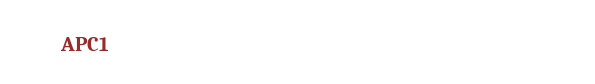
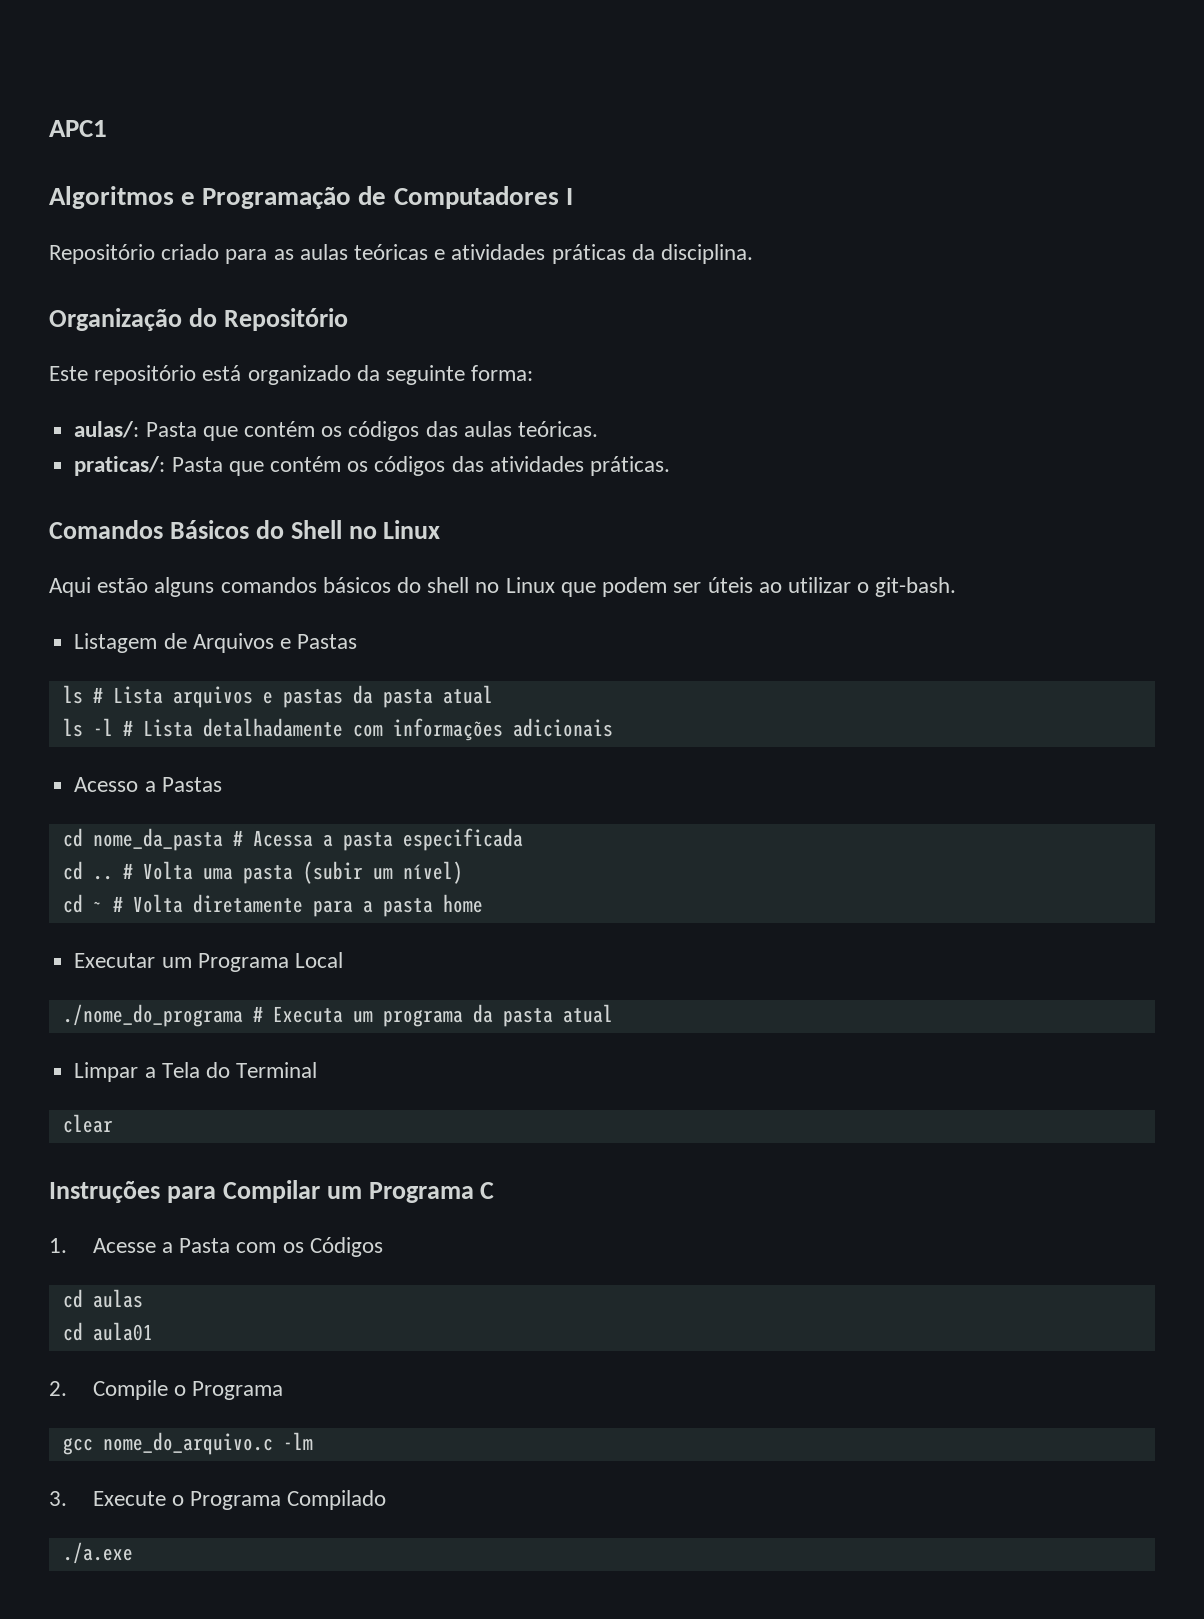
+ Algoritmos e Programação de Computadores I
+ Repositório criado para as aulas teóricas e atividades práticas da disciplina.
+ Organização do Repositório
+ Este repositório está organizado da seguinte forma:
+ aulas/: Pasta que contém os códigos das aulas teóricas.
+ praticas/: Pasta que contém os códigos das atividades práticas.
+ Comandos Básicos do Shell no Linux
+ Aqui estão alguns comandos básicos do shell no Linux que podem ser úteis ao utilizar o git-bash.
+ Listagem de Arquivos e Pastas
+ ls # Lista arquivos e pastas da pasta atual
+ ls -l # Lista detalhadamente com informações adicionais
+ Acesso a Pastas
+ cd nome_da_pasta # Acessa a pasta especificada
+ cd .. # Volta uma pasta (subir um nível)
+ cd ~ # Volta diretamente para a pasta home
+ Executar um Programa Local
+ ./nome_do_programa # Executa um programa da pasta atual
+ Limpar a Tela do Terminal
+ clear
+ Instruções para Compilar um Programa C
+ 1. Acesse a Pasta com os Códigos
+ cd aulas
+ cd aula01
+ 2. Compile o Programa
+ gcc nome_do_arquivo.c -lm
+ 3. Execute o Programa Compilado
+ ./a.exe

